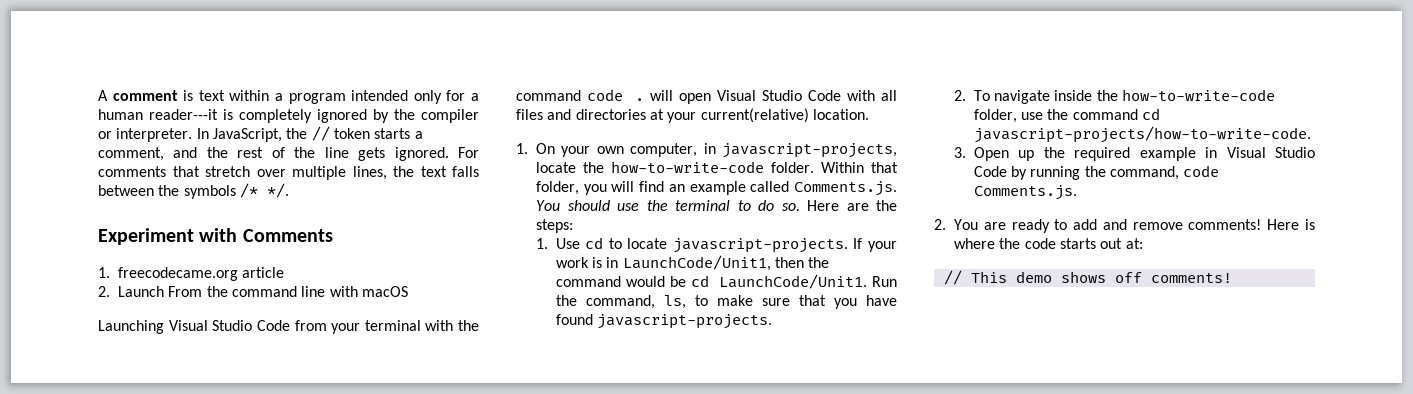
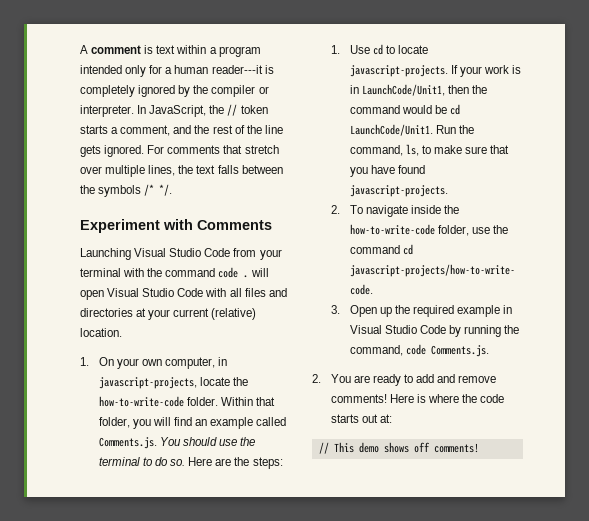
- 1. freecodecame.org article
- 2. Launch From the command line with macOS
- Launching Visual Studio Code from your terminal with the command code . will open Visual Studio Code with all files and directories at your current(relative) location.
+ Launching Visual Studio Code from your terminal with the command code . will open Visual Studio Code with all files and directories at your current (relative) location.

